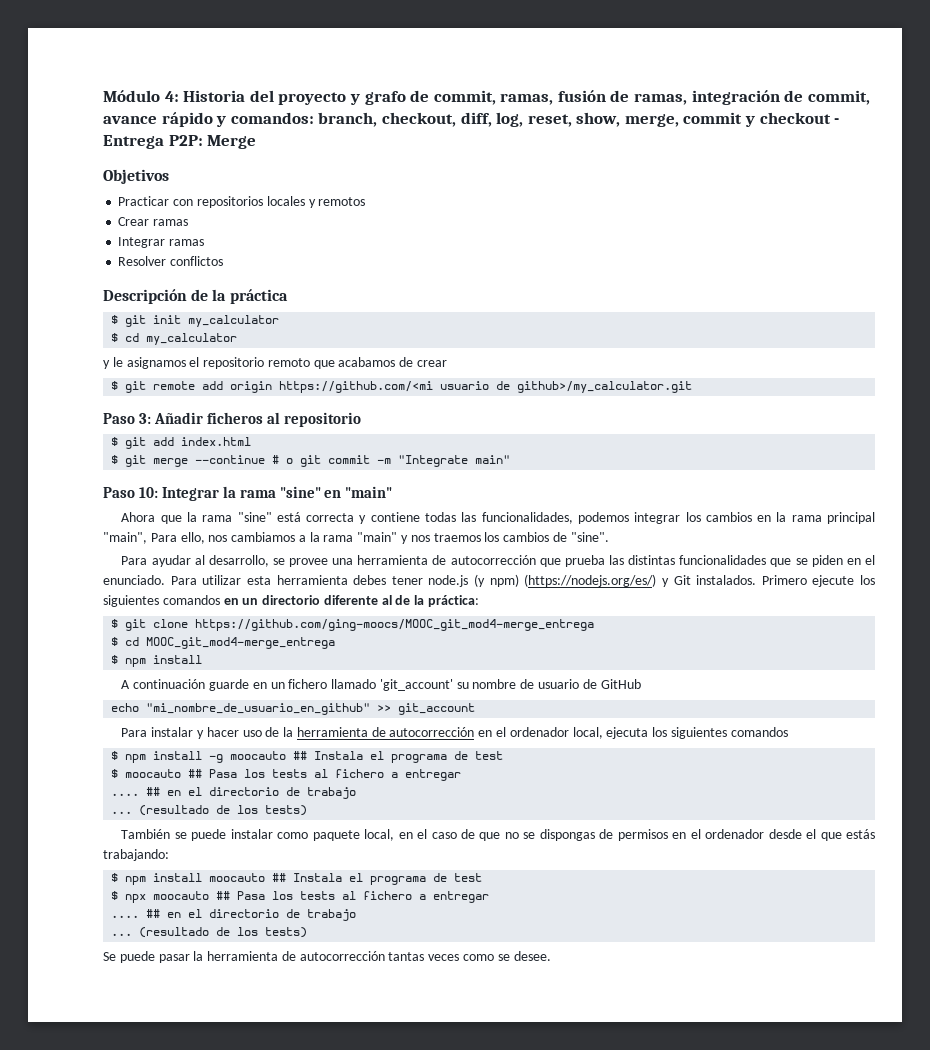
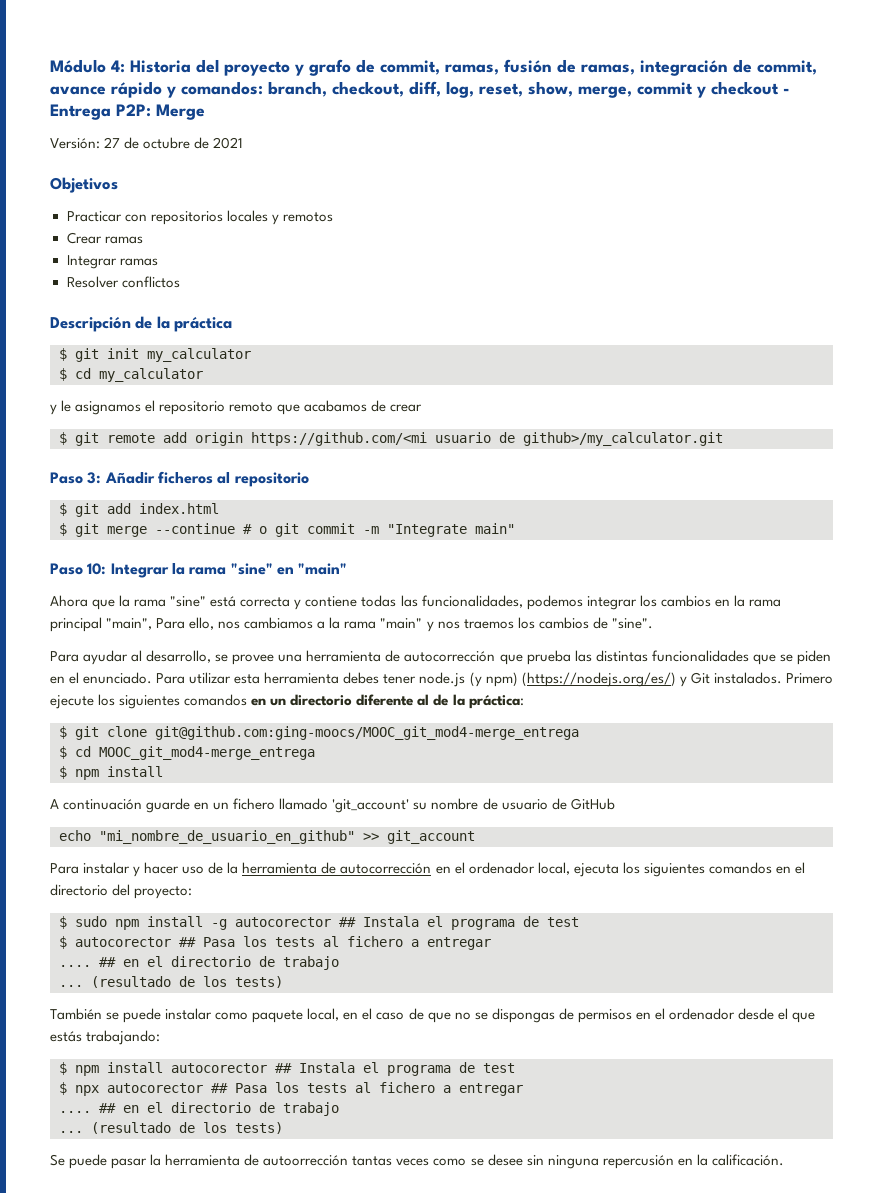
+ Versión: 27 de octubre de 2021
- $ git clone https://github.com/ging-moocs/MOOC_git_mod4-merge_entrega
+ $ git clone git@github.com:ging-moocs/MOOC_git_mod4-merge_entrega
- Para instalar y hacer uso de la herramienta de autocorrección en el ordenador local, ejecuta los siguientes comandos
- $ npm install -g moocauto ## Instala el programa de test
- $ moocauto ## Pasa los tests al fichero a entregar
+ Para instalar y hacer uso de la herramienta de autocorrección en el ordenador local, ejecuta los siguientes comandos en el directorio del proyecto:
+ $ sudo npm install -g autocorector ## Instala el programa de test
+ $ autocorector ## Pasa los tests al fichero a entregar
- $ npm install moocauto ## Instala el programa de test
+ $ npm install autocorector ## Instala el programa de test
- $ npx moocauto ## Pasa los tests al fichero a entregar
+ $ npx autocorector ## Pasa los tests al fichero a entregar
- Se puede pasar la herramienta de autocorrección tantas veces como se desee.
+ Se puede pasar la herramienta de autoorrección tantas veces como se desee sin ninguna repercusión en la calificación.

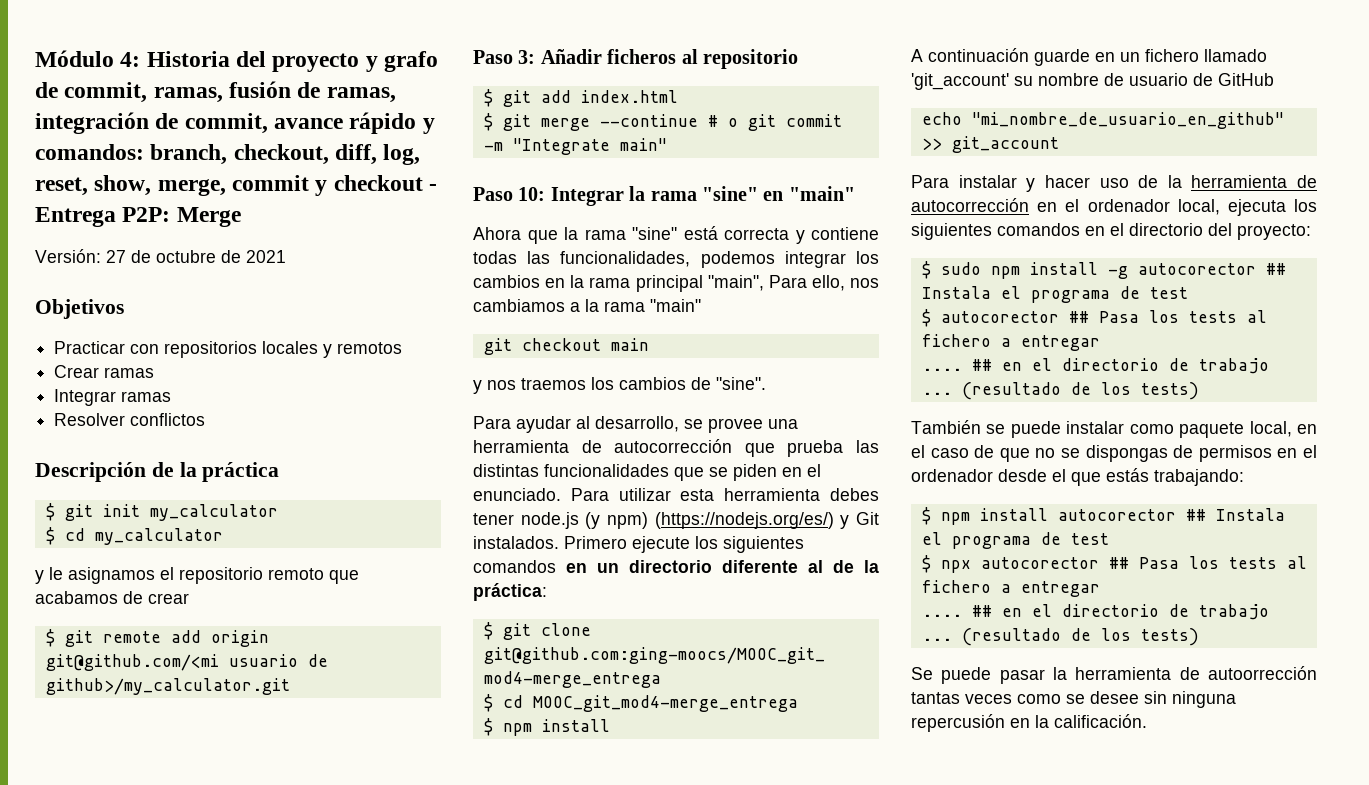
- $ git remote add origin https://github.com/<mi usuario de github>/my_calculator.git
+ $ git remote add origin git@github.com/<mi usuario de github>/my_calculator.git
- Ahora que la rama "sine" está correcta y contiene todas las funcionalidades, podemos integrar los cambios en la rama principal "main", Para ello, nos cambiamos a la rama "main" y nos traemos los cambios de "sine".
+ Ahora que la rama "sine" está correcta y contiene todas las funcionalidades, podemos integrar los cambios en la rama principal "main", Para ello, nos cambiamos a la rama "main"
+ git checkout main
+ y nos traemos los cambios de "sine".

